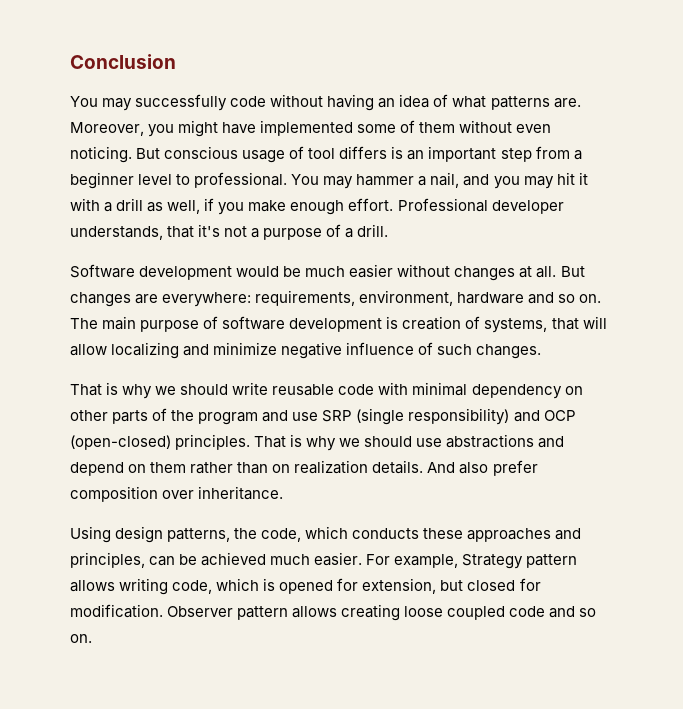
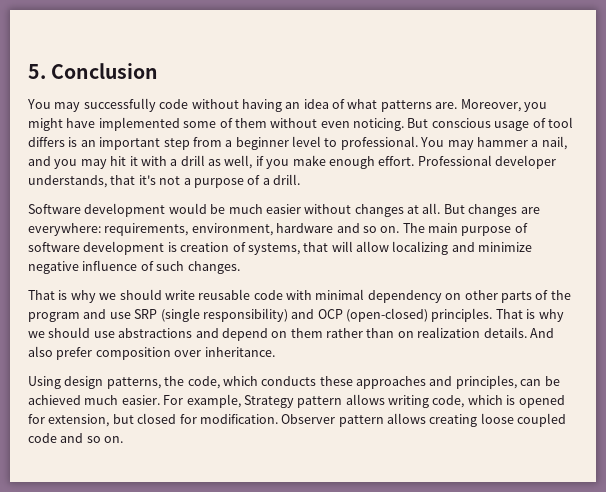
- Conclusion
+ 5. Conclusion

